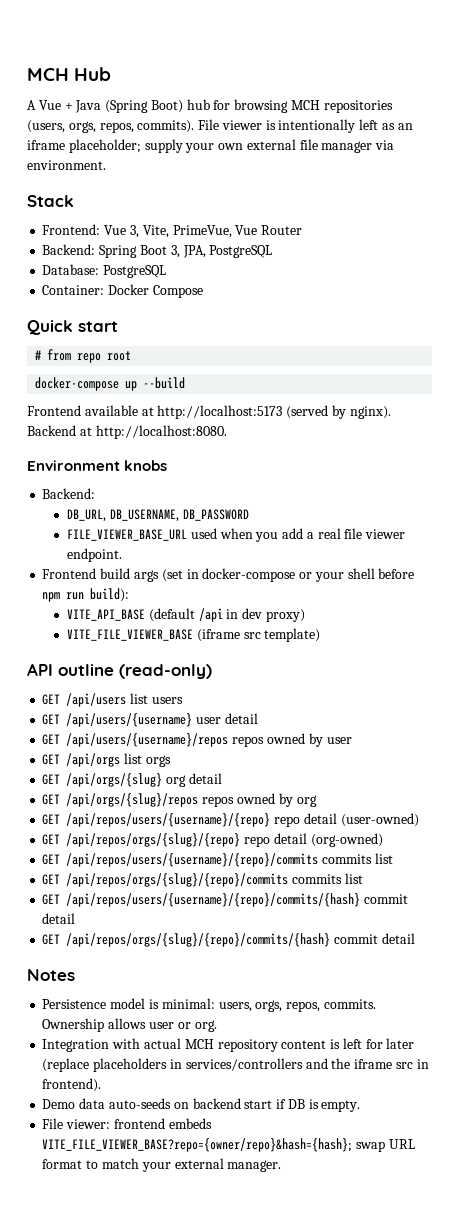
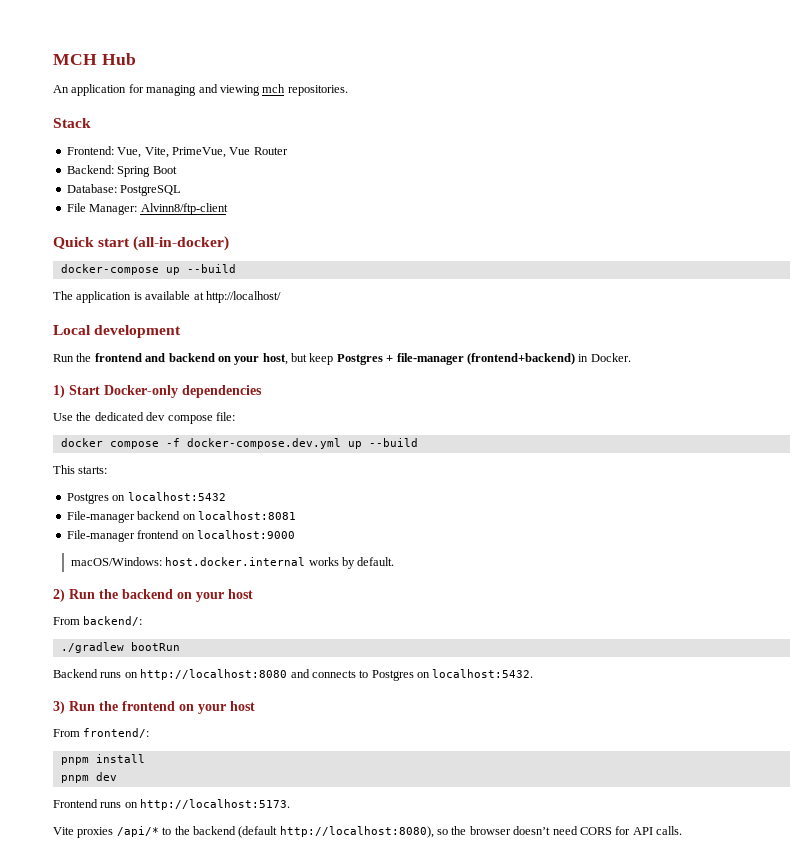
- A Vue + Java (Spring Boot) hub for browsing MCH repositories (users, orgs, repos, commits). File viewer is intentionally left as an iframe placeholder; supply your own external file manager via environment.
+ An application for managing and viewing mch repositories.
- Frontend: Vue 3, Vite, PrimeVue, Vue Router
+ Frontend: Vue, Vite, PrimeVue, Vue Router
- Backend: Spring Boot 3, JPA, PostgreSQL
+ Backend: Spring Boot
- Container: Docker Compose
+ File Manager: Alvinn8/ftp-client
- Quick start
- # from repo root
+ Quick start (all-in-docker)
- Frontend available at http://localhost:5173 (served by nginx). Backend at http://localhost:8080.
- Environment knobs
- Backend:
- DB_URL, DB_USERNAME, DB_PASSWORD
- FILE_VIEWER_BASE_URL used when you add a real file viewer endpoint.
- Frontend build args (set in docker-compose or your shell before npm run build):
- VITE_API_BASE (default /api in dev proxy)
- VITE_FILE_VIEWER_BASE (iframe src template)
- API outline (read-only)
- GET /api/users list users
- GET /api/users/{username} user detail
- GET /api/users/{username}/repos repos owned by user
- GET /api/orgs list orgs
- GET /api/orgs/{slug} org detail
- GET /api/orgs/{slug}/repos repos owned by org
- GET /api/repos/users/{username}/{repo} repo detail (user-owned)
- GET /api/repos/orgs/{slug}/{repo} repo detail (org-owned)
- GET /api/repos/users/{username}/{repo}/commits commits list
- GET /api/repos/orgs/{slug}/{repo}/commits commits list
- GET /api/repos/users/{username}/{repo}/commits/{hash} commit detail
- GET /api/repos/orgs/{slug}/{repo}/commits/{hash} commit detail
- Notes
- Persistence model is minimal: users, orgs, repos, commits. Ownership allows user or org.
- Integration with actual MCH repository content is left for later (replace placeholders in services/controllers and the iframe src in frontend).
- Demo data auto-seeds on backend start if DB is empty.
- File viewer: frontend embeds VITE_FILE_VIEWER_BASE?repo={owner/repo}&hash={hash}; swap URL format to match your external manager.
+ The application is available at http://localhost/
+ Local development
+ Run the frontend and backend on your host, but keep Postgres + file-manager (frontend+backend) in Docker.
+ 1) Start Docker-only dependencies
+ Use the dedicated dev compose file:
+ docker compose -f docker-compose.dev.yml up --build
+ This starts:
+ Postgres on localhost:5432
+ File-manager backend on localhost:8081
+ File-manager frontend on localhost:9000
+ macOS/Windows: host.docker.internal works by default.
+ 2) Run the backend on your host
+ From backend/:
+ ./gradlew bootRun
+ Backend runs on http://localhost:8080 and connects to Postgres on localhost:5432.
+ 3) Run the frontend on your host
+ From frontend/:
+ pnpm install
+ pnpm dev
+ Frontend runs on http://localhost:5173.
+ Vite proxies /api/* to the backend (default http://localhost:8080), so the browser doesn’t need CORS for API calls.

